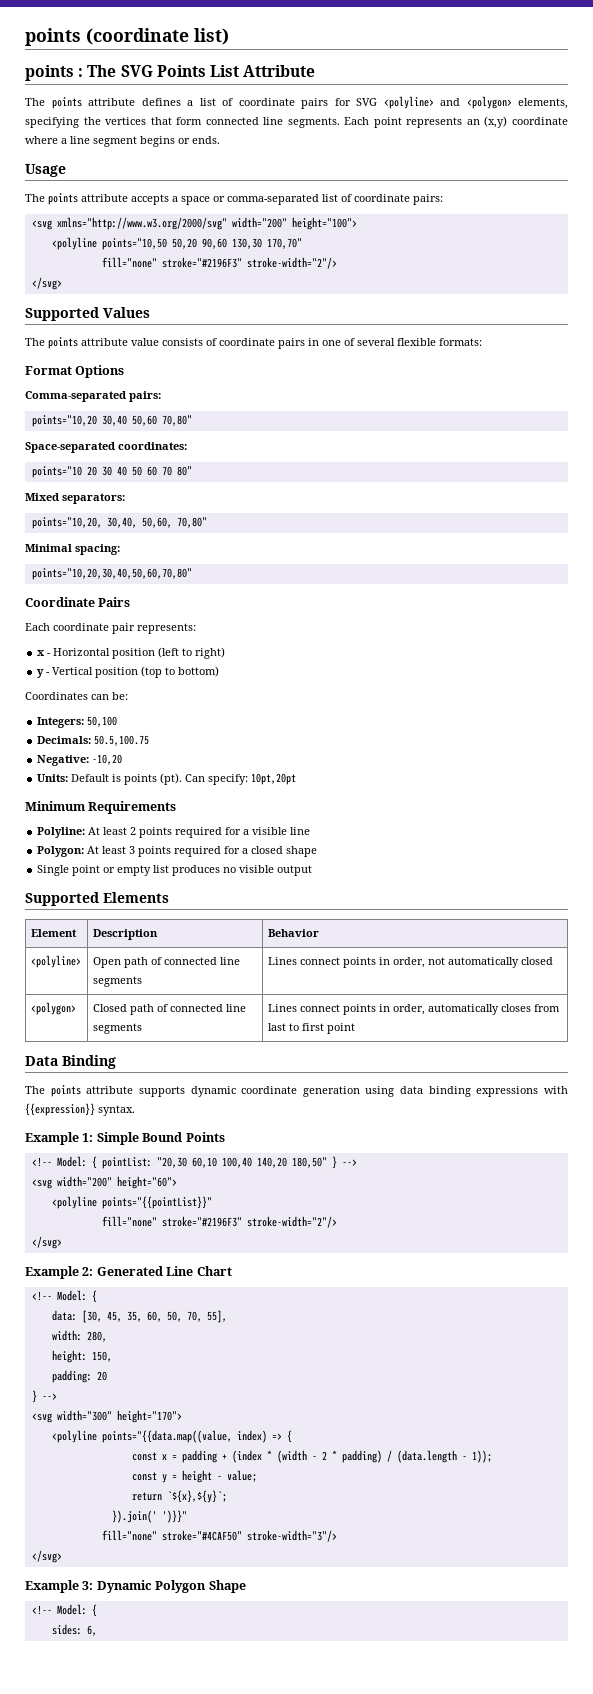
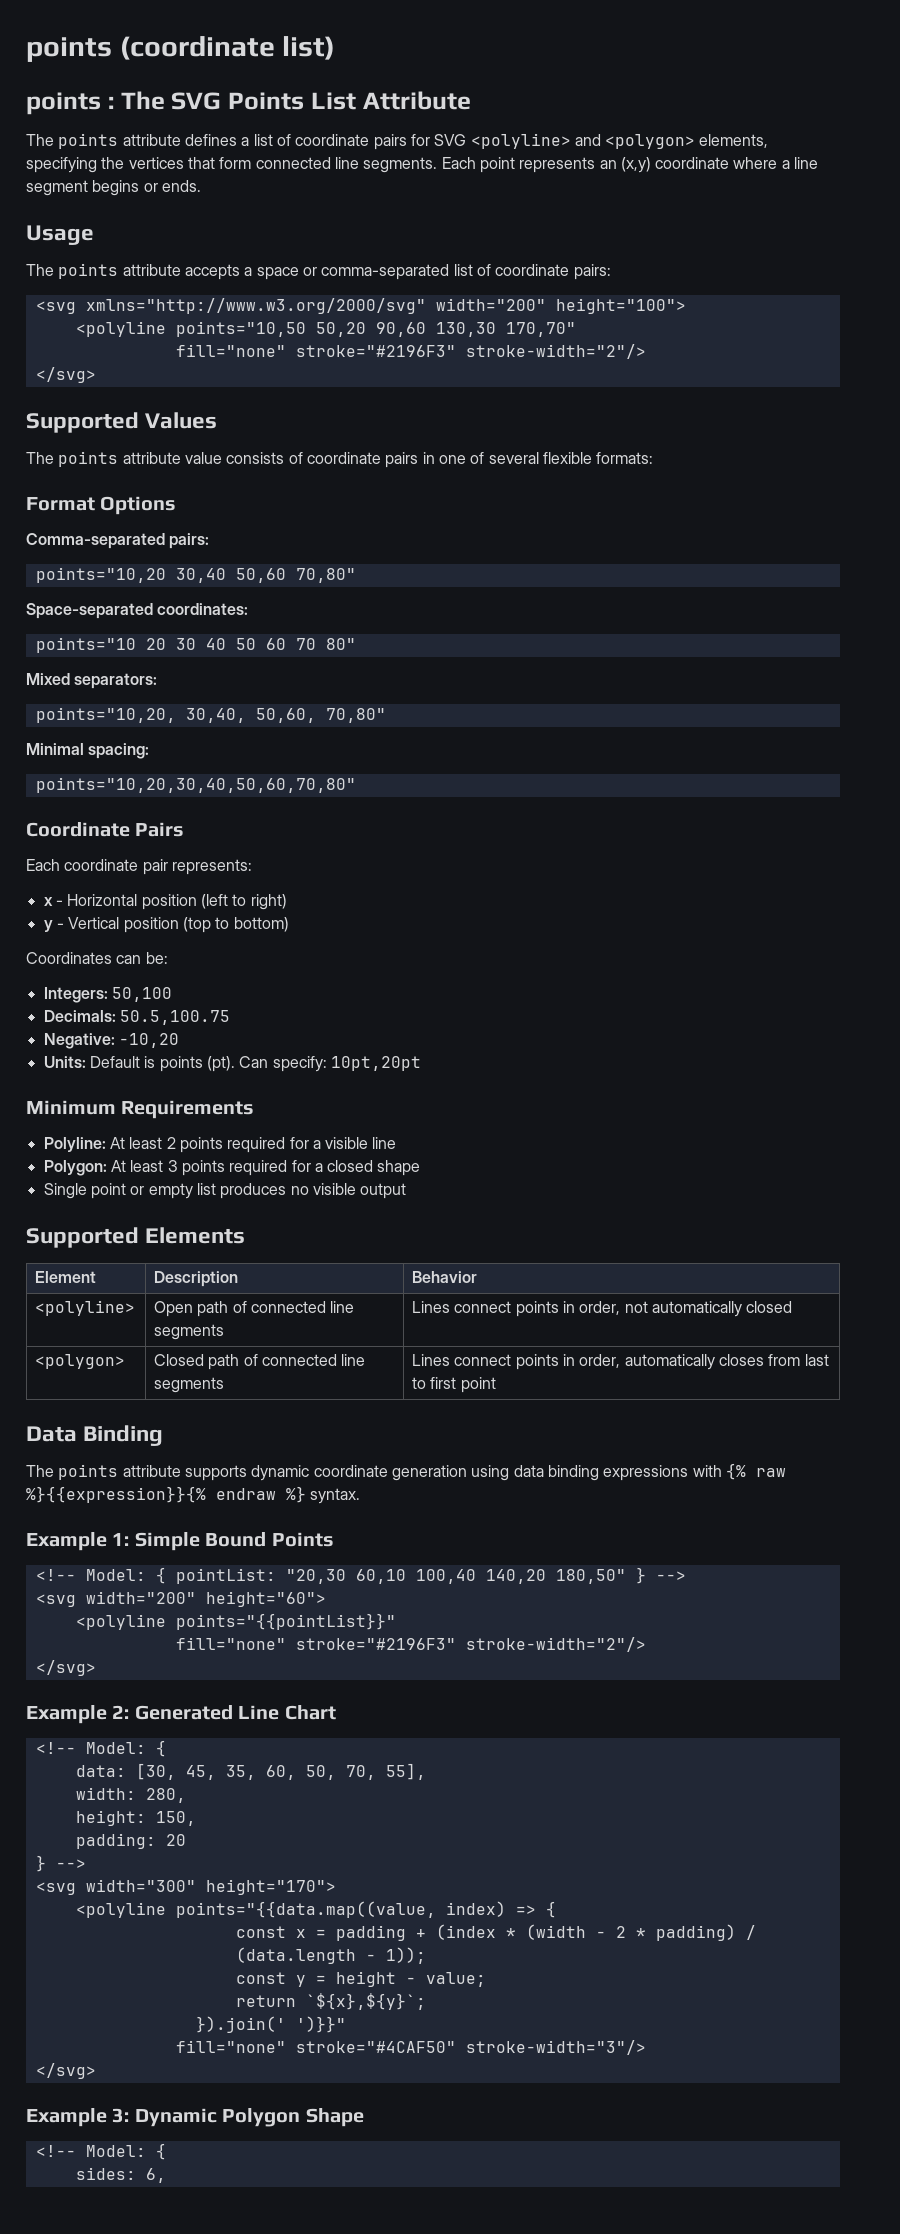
- The points attribute supports dynamic coordinate generation using data binding expressions with {{expression}} syntax.
+ The points attribute supports dynamic coordinate generation using data binding expressions with {% raw %}{{expression}}{% endraw %} syntax.

